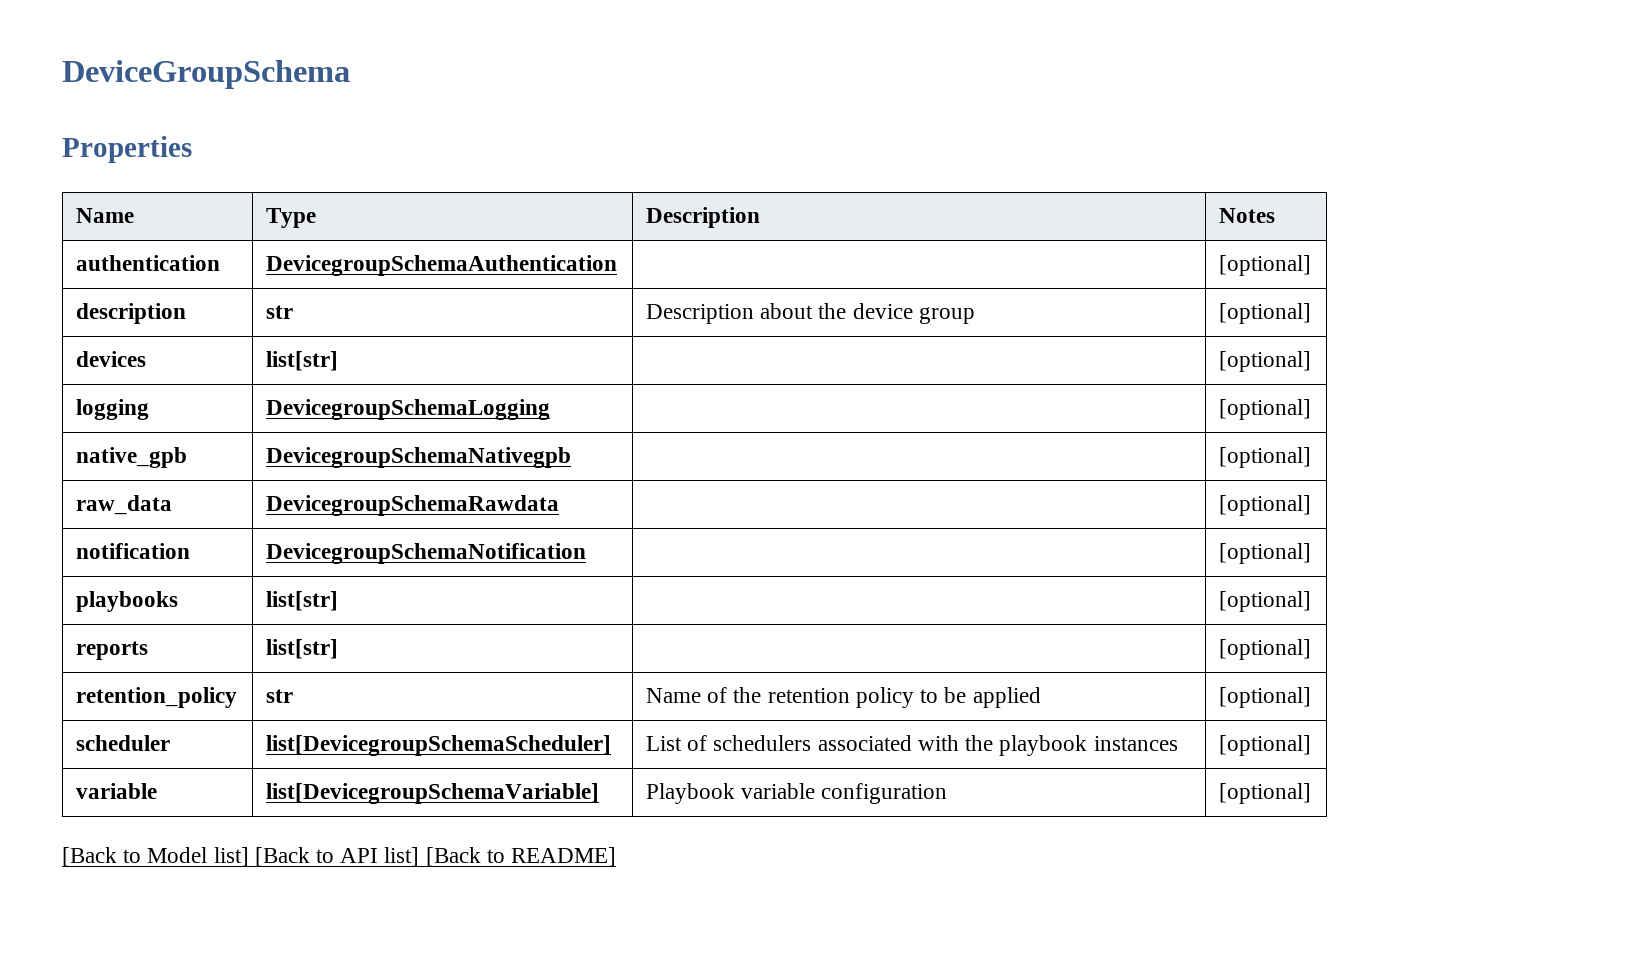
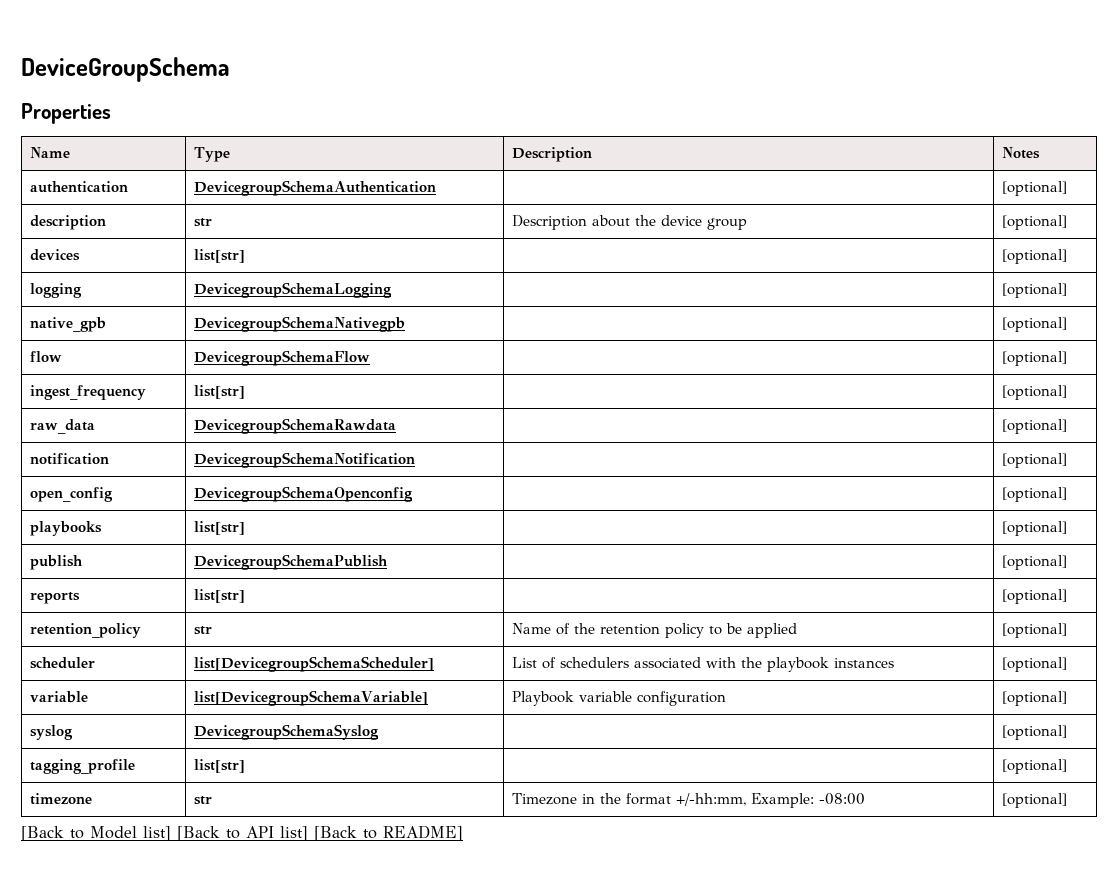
+ flow | DevicegroupSchemaFlow | | [optional]
+ ingest_frequency | list[str] | | [optional]
+ open_config | DevicegroupSchemaOpenconfig | | [optional]
+ publish | DevicegroupSchemaPublish | | [optional]
+ syslog | DevicegroupSchemaSyslog | | [optional]
+ tagging_profile | list[str] | | [optional]
+ timezone | str | Timezone in the format +/-hh:mm, Example: -08:00 | [optional]

